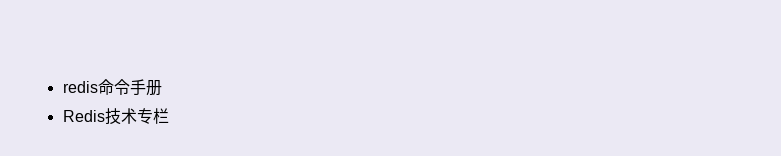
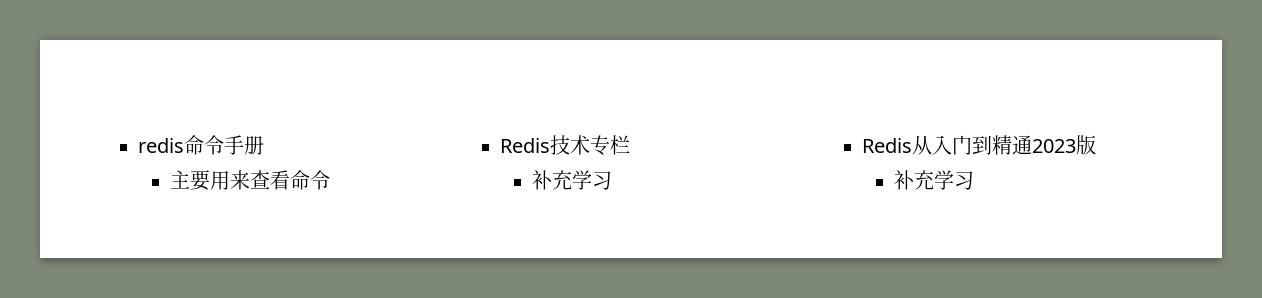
+ 主要用来查看命令
  Redis技术专栏
+ 补充学习
+ Redis从入门到精通2023版
+ 补充学习

